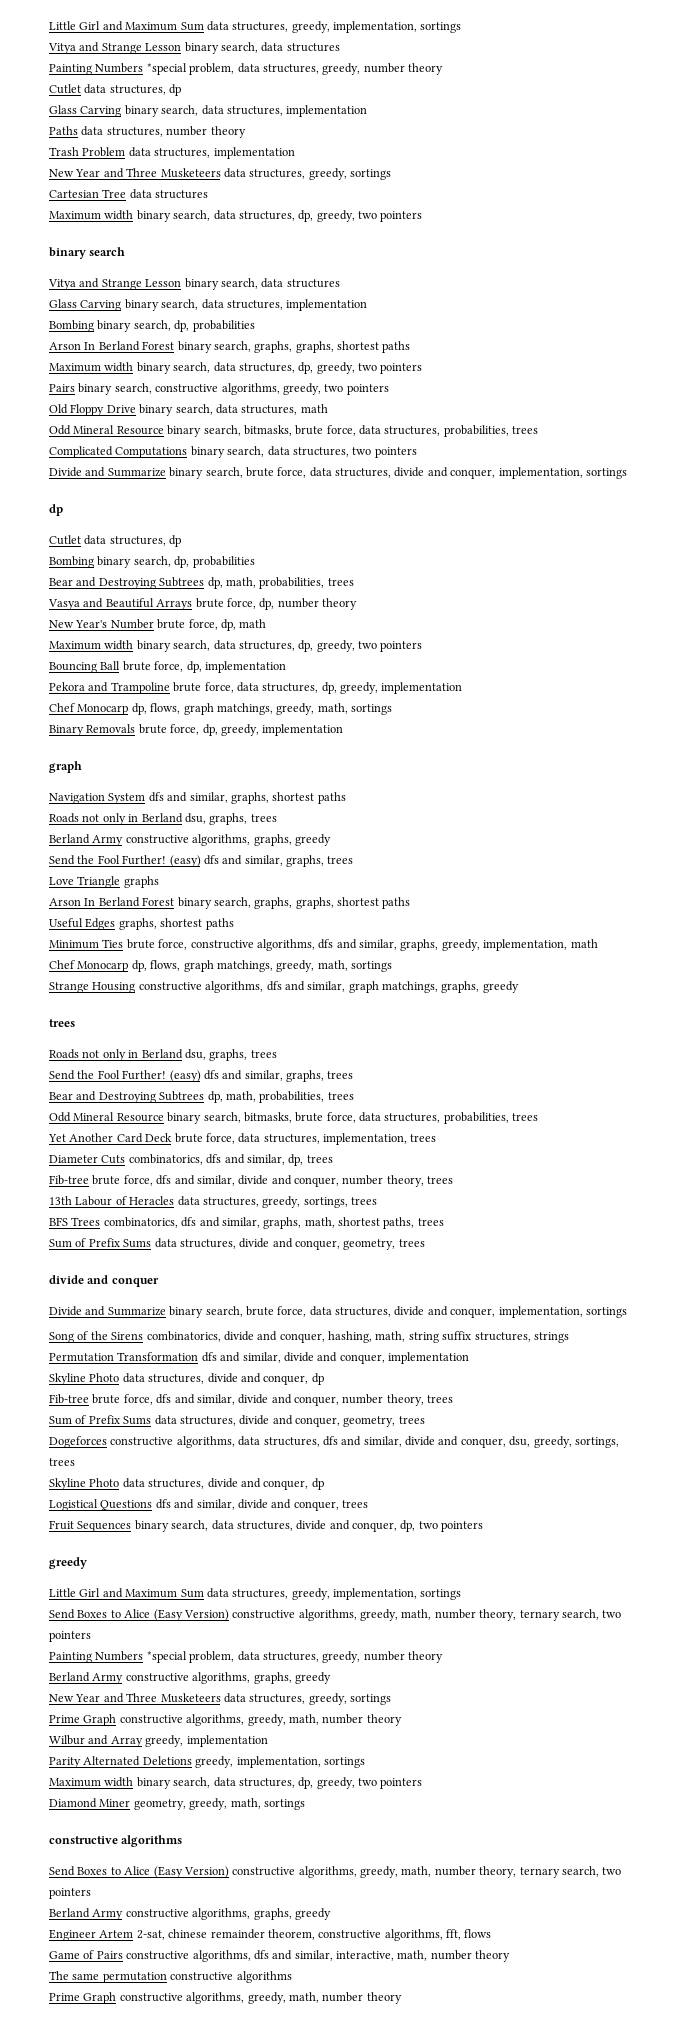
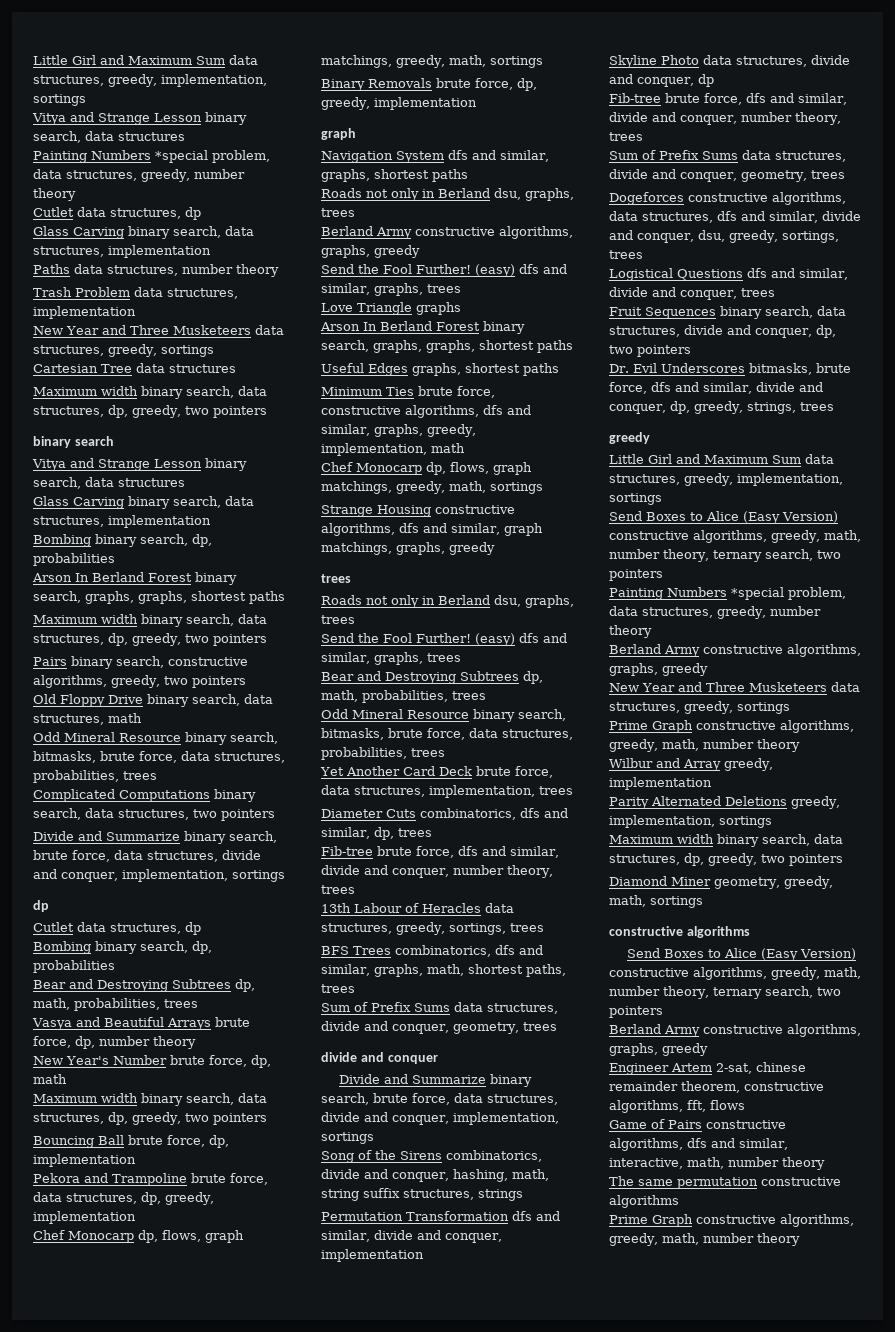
  Dogeforces constructive algorithms, data structures, dfs and similar, divide and conquer, dsu, greedy, sortings, trees
- Skyline Photo data structures, divide and conquer, dp
+ Dr. Evil Underscores bitmasks, brute force, dfs and similar, divide and conquer, dp, greedy, strings, trees

